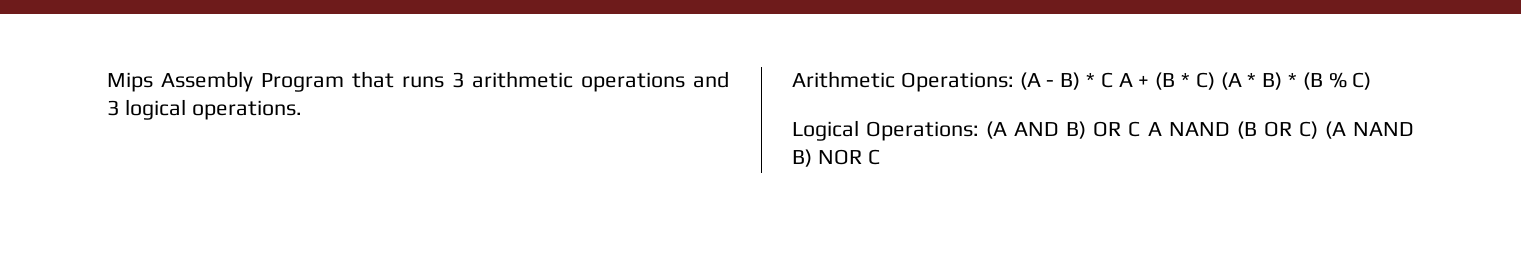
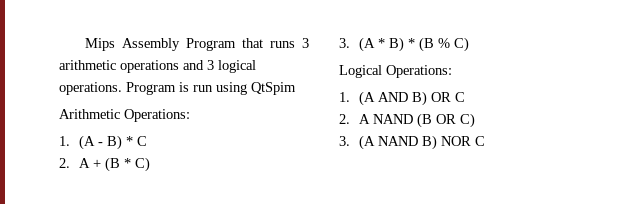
+ Program is run using QtSpim
- Arithmetic Operations: (A - B) * C A + (B * C) (A * B) * (B % C)
+ Arithmetic Operations:
+ 1. (A - B) * C
+ 2. A + (B * C)
+ 3. (A * B) * (B % C)
- Logical Operations: (A AND B) OR C A NAND (B OR C) (A NAND B) NOR C
+ Logical Operations:
+ 1. (A AND B) OR C
+ 2. A NAND (B OR C)
+ 3. (A NAND B) NOR C

